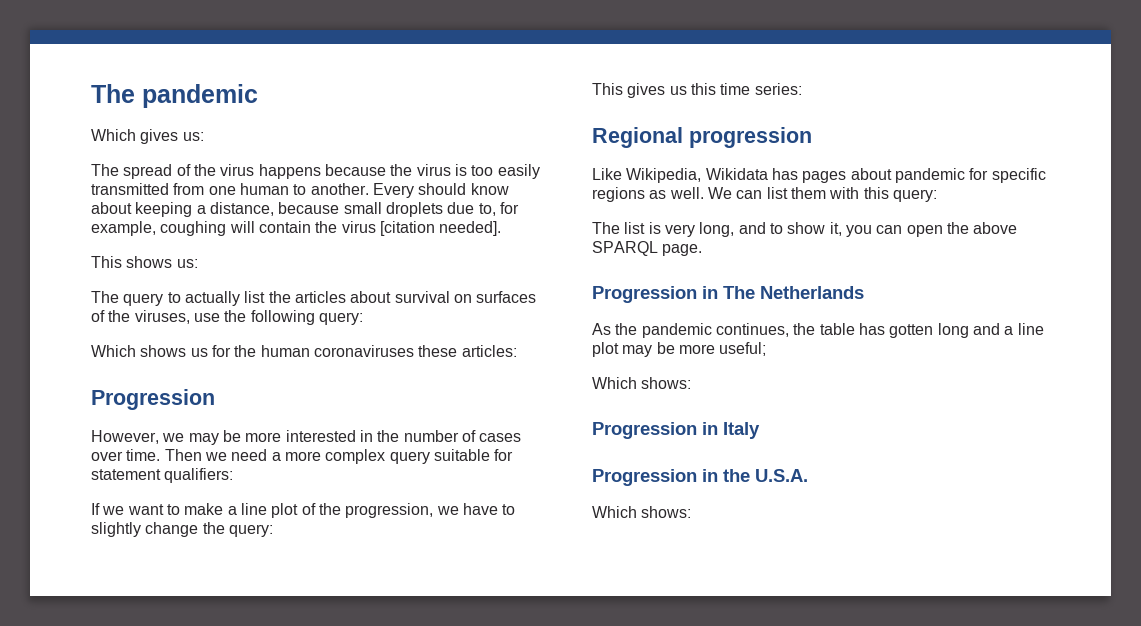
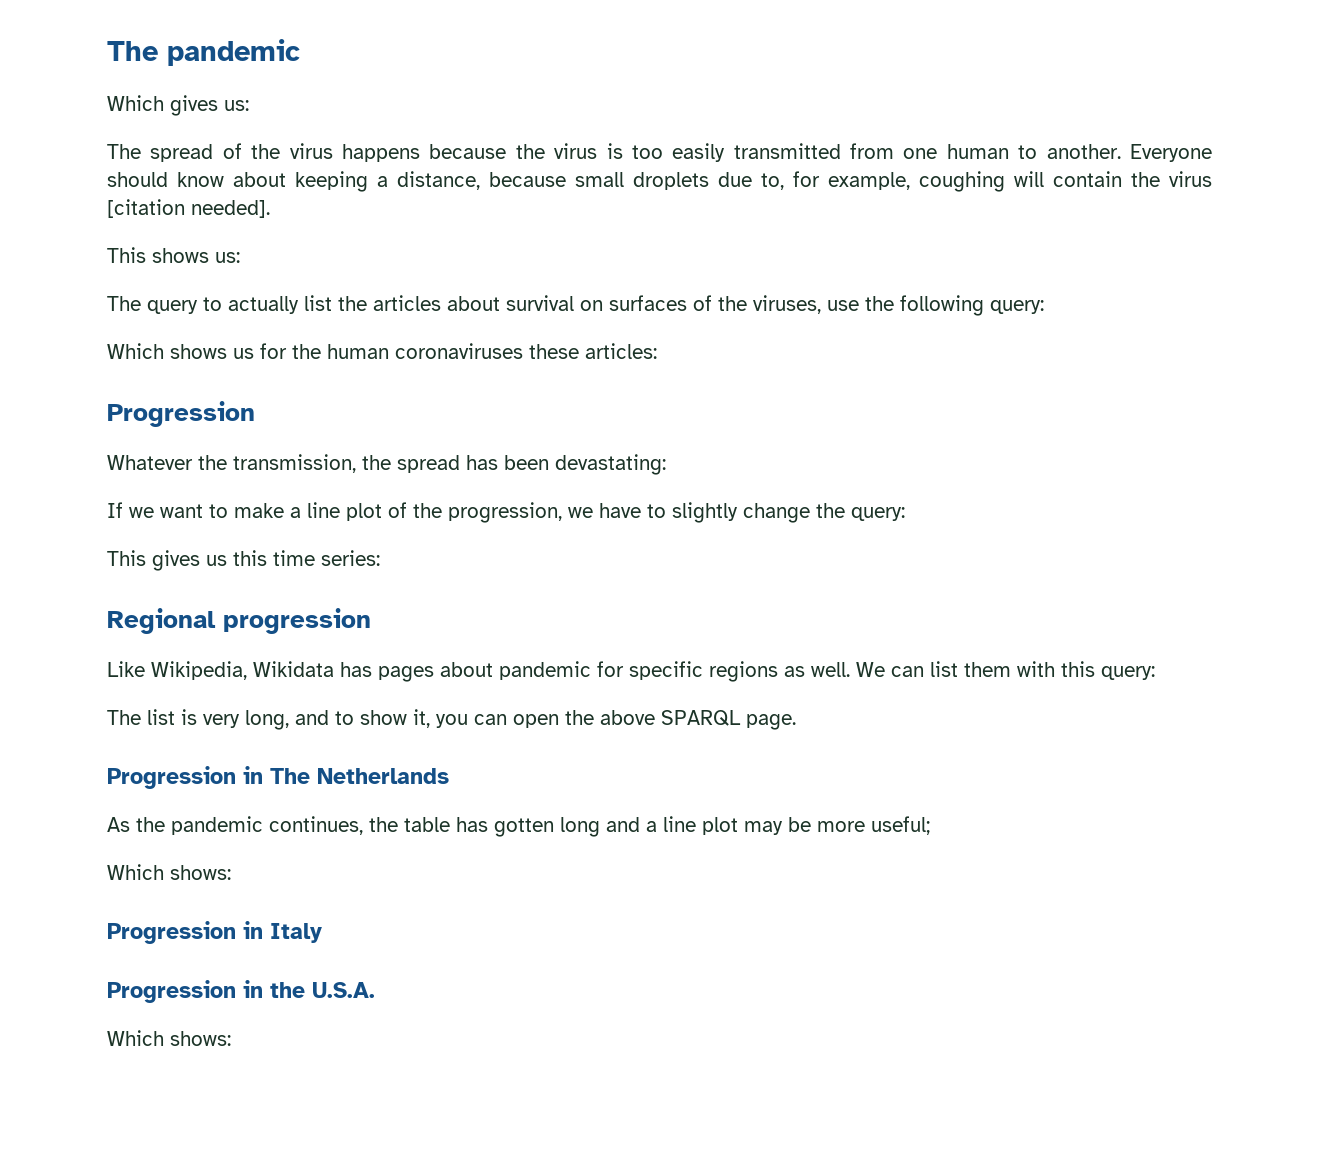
- Every should know about keeping a distance, because small droplets due to, for example, coughing will contain the virus [citation needed].
+ Everyone should know about keeping a distance, because small droplets due to, for example, coughing will contain the virus [citation needed].
- However, we may be more interested in the number of cases over time. Then we need a more complex query suitable for statement qualifiers:
+ Whatever the transmission, the spread has been devastating:

